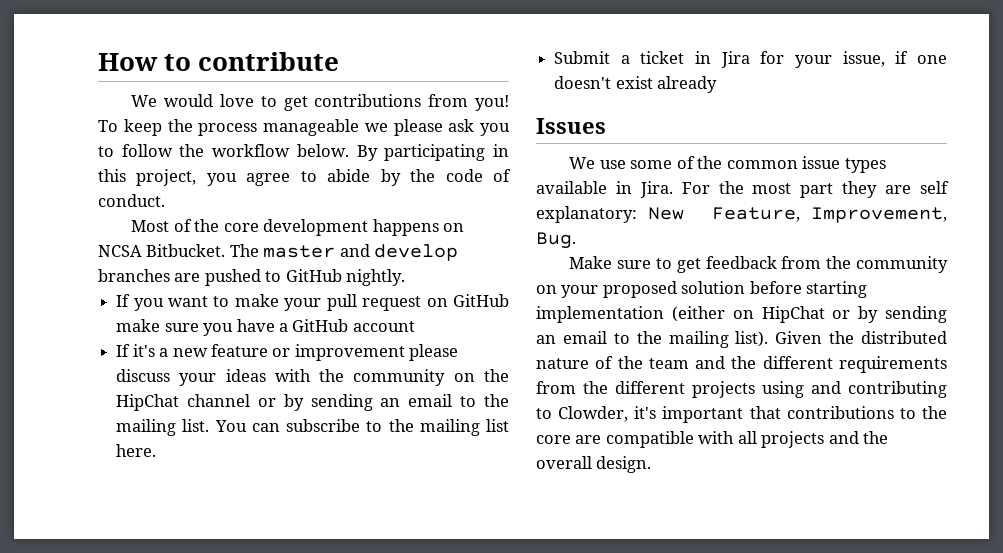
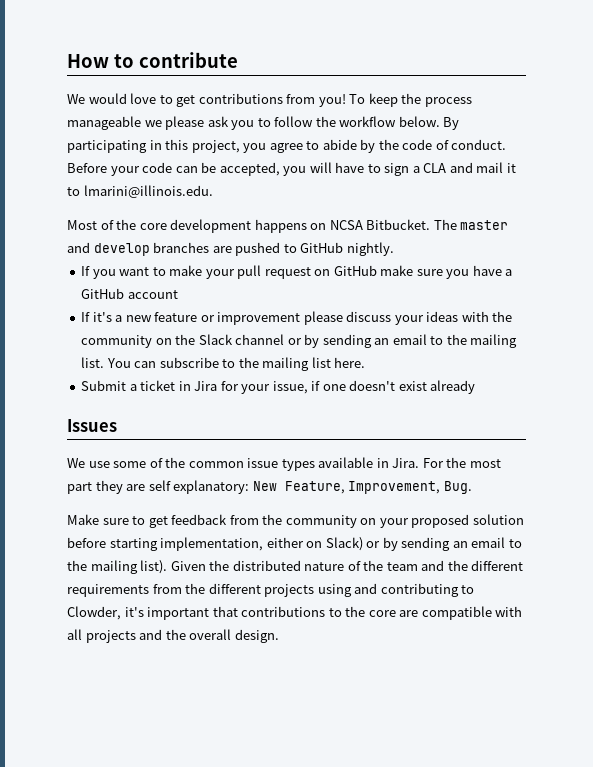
+ Before your code can be accepted, you will have to sign a CLA and mail it to lmarini@illinois.edu.
- If it's a new feature or improvement please discuss your ideas with the community on the HipChat channel or by sending an email to the mailing list.
+ If it's a new feature or improvement please discuss your ideas with the community on the Slack channel or by sending an email to the mailing list.
- Make sure to get feedback from the community on your proposed solution before starting implementation (either on HipChat or by sending an email to the mailing list).
+ Make sure to get feedback from the community on your proposed solution before starting implementation, either on Slack) or by sending an email to the mailing list).

